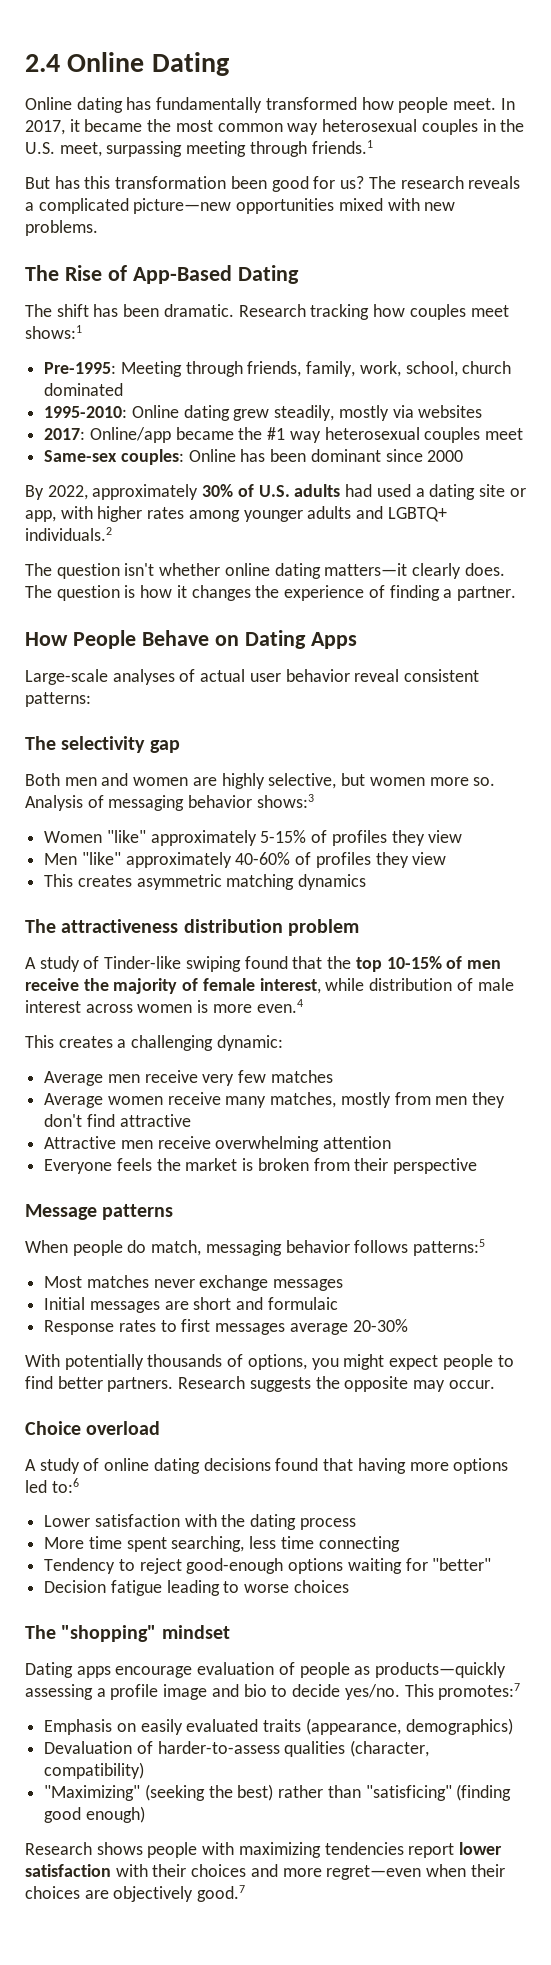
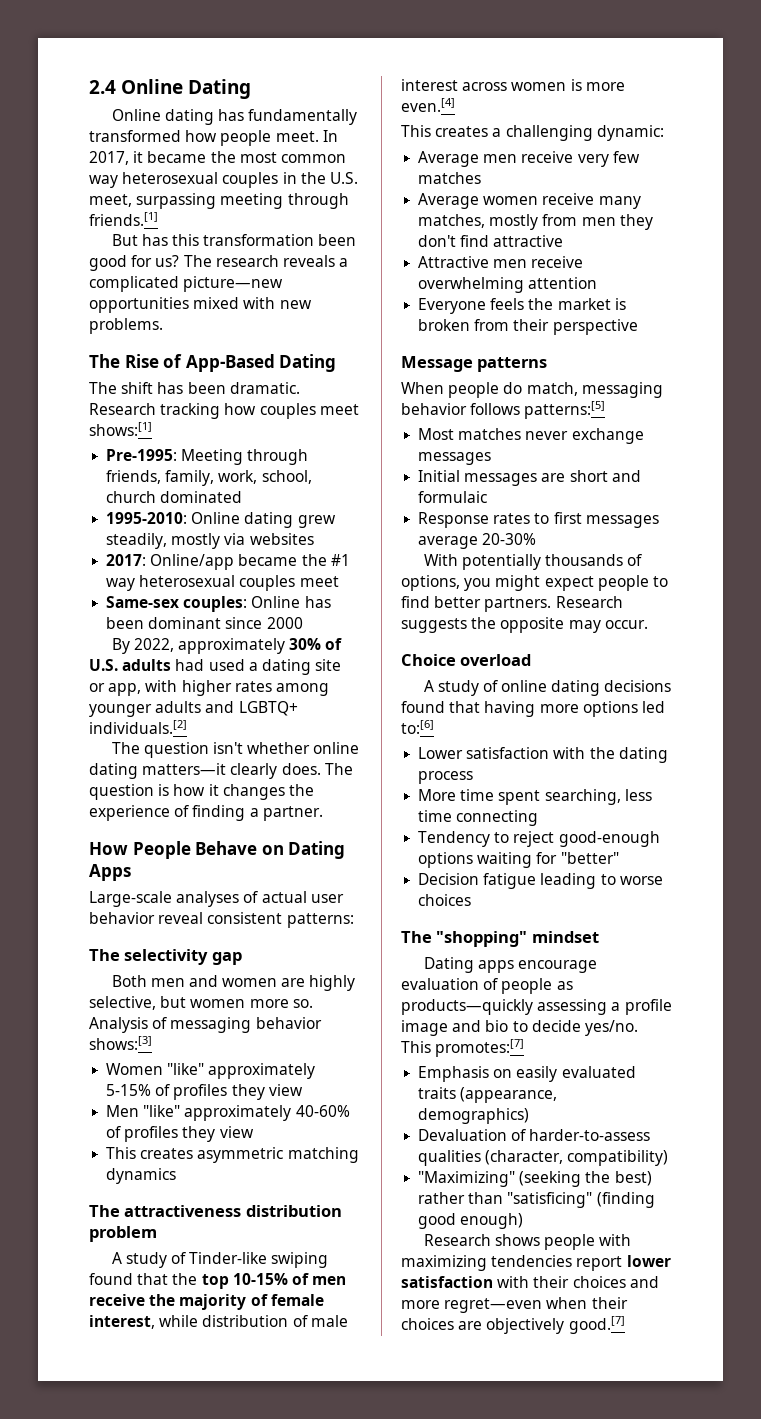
- In 2017, it became the most common way heterosexual couples in the U.S. meet, surpassing meeting through friends.1
+ In 2017, it became the most common way heterosexual couples in the U.S. meet, surpassing meeting through friends.[1]
- Research tracking how couples meet shows:1
+ Research tracking how couples meet shows:[1]
- By 2022, approximately 30% of U.S. adults had used a dating site or app, with higher rates among younger adults and LGBTQ+ individuals.2
+ By 2022, approximately 30% of U.S. adults had used a dating site or app, with higher rates among younger adults and LGBTQ+ individuals.[2]
- Analysis of messaging behavior shows:3
+ Analysis of messaging behavior shows:[3]
- A study of Tinder-like swiping found that the top 10-15% of men receive the majority of female interest, while distribution of male interest across women is more even.4
+ A study of Tinder-like swiping found that the top 10-15% of men receive the majority of female interest, while distribution of male interest across women is more even.[4]
- When people do match, messaging behavior follows patterns:5
+ When people do match, messaging behavior follows patterns:[5]
- A study of online dating decisions found that having more options led to:6
+ A study of online dating decisions found that having more options led to:[6]
- This promotes:7
+ This promotes:[7]
- Research shows people with maximizing tendencies report lower satisfaction with their choices and more regret—even when their choices are objectively good.7
+ Research shows people with maximizing tendencies report lower satisfaction with their choices and more regret—even when their choices are objectively good.[7]

